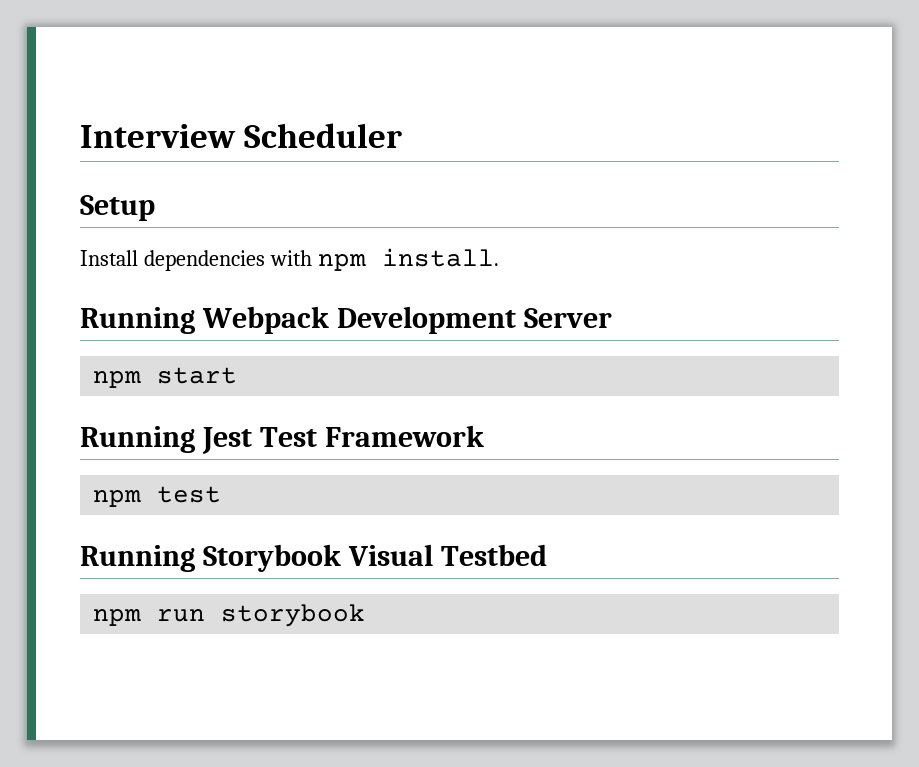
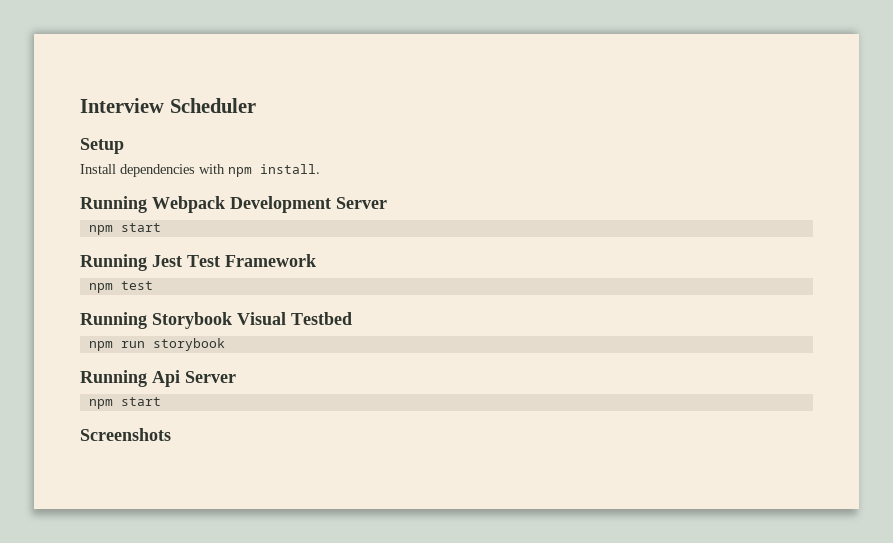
+ Running Api Server
+ npm start
+ Screenshots

